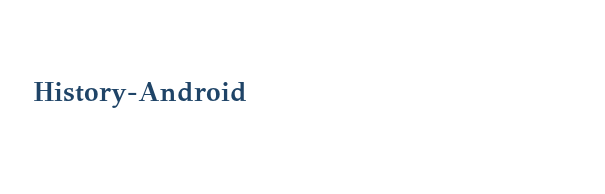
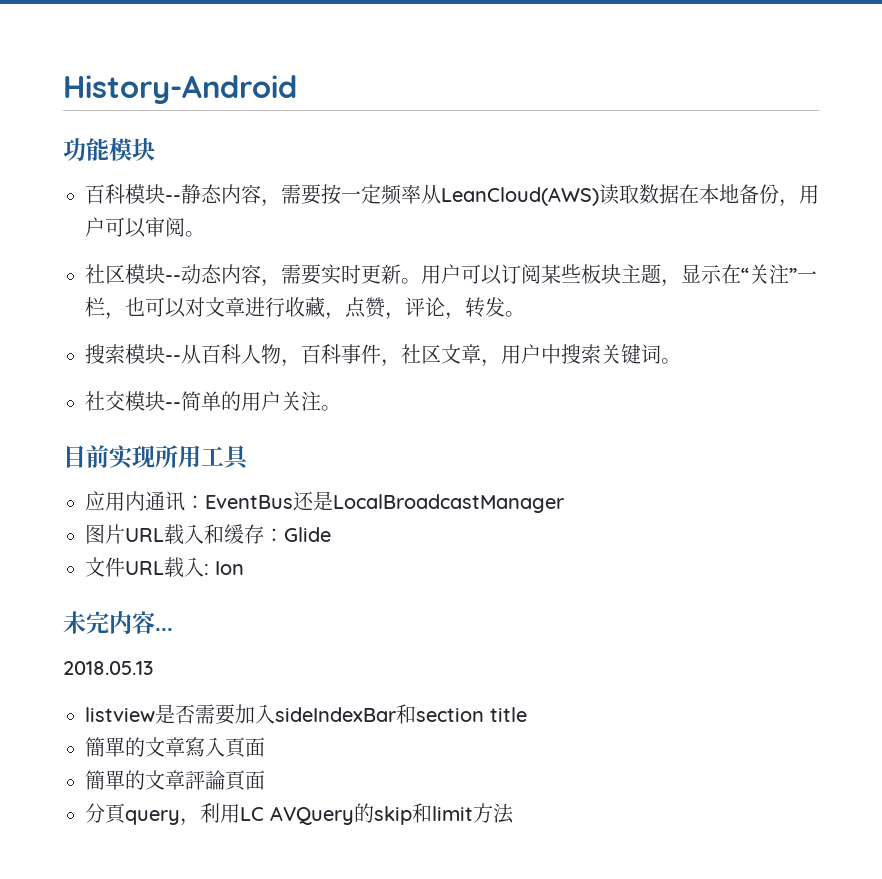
+ 功能模块
+ 百科模块--静态内容，需要按一定频率从LeanCloud(AWS)读取数据在本地备份，用户可以审阅。
+ 社区模块--动态内容，需要实时更新。用户可以订阅某些板块主题，显示在“关注”一栏，也可以对文章进行收藏，点赞，评论，转发。
+ 搜索模块--从百科人物，百科事件，社区文章，用户中搜索关键词。
+ 社交模块--简单的用户关注。
+ 目前实现所用工具
+ 应用内通讯：EventBus还是LocalBroadcastManager
+ 图片URL载入和缓存：Glide
+ 文件URL载入: Ion
+ 未完内容...
+ 2018.05.13
+ listview是否需要加入sideIndexBar和section title
+ 簡單的文章寫入頁面
+ 簡單的文章評論頁面
+ 分頁query，利用LC AVQuery的skip和limit方法

